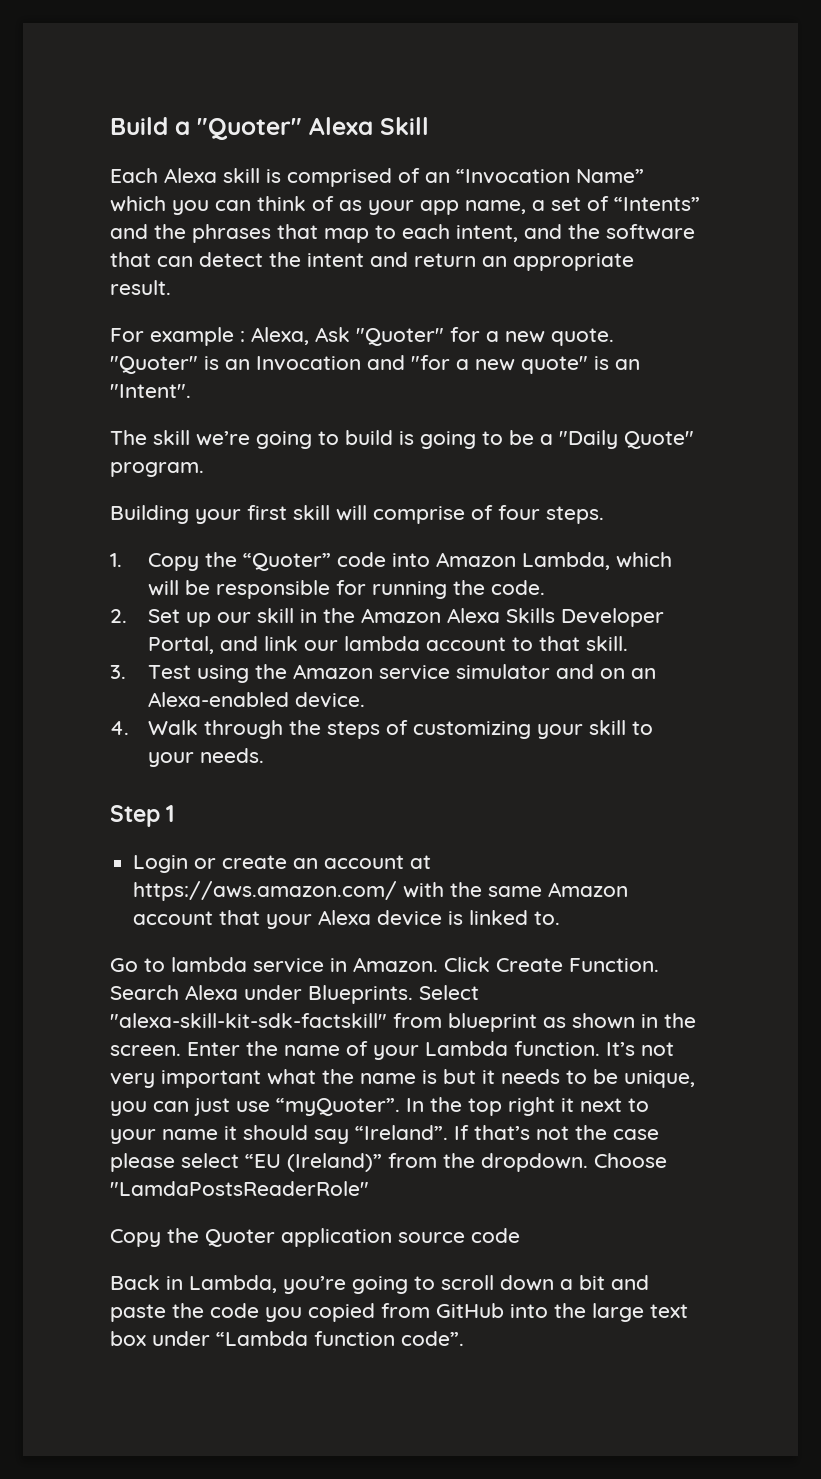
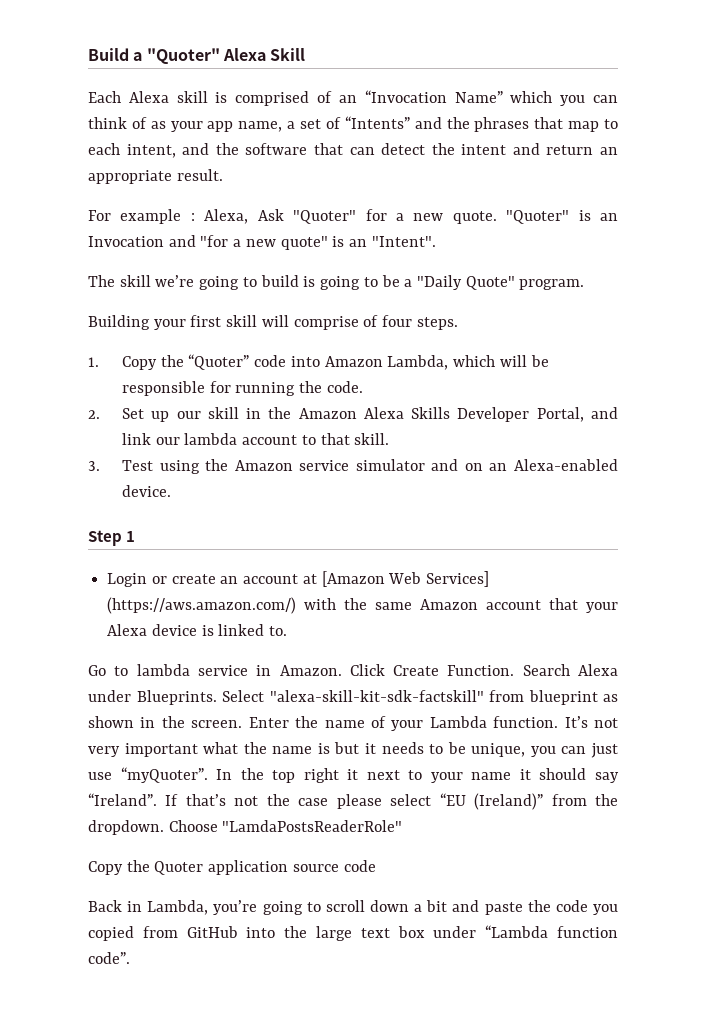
- 4. Walk through the steps of customizing your skill to your needs.
- Login or create an account at https://aws.amazon.com/ with the same Amazon account that your Alexa device is linked to.
+ Login or create an account at [Amazon Web Services] (https://aws.amazon.com/) with the same Amazon account that your Alexa device is linked to.

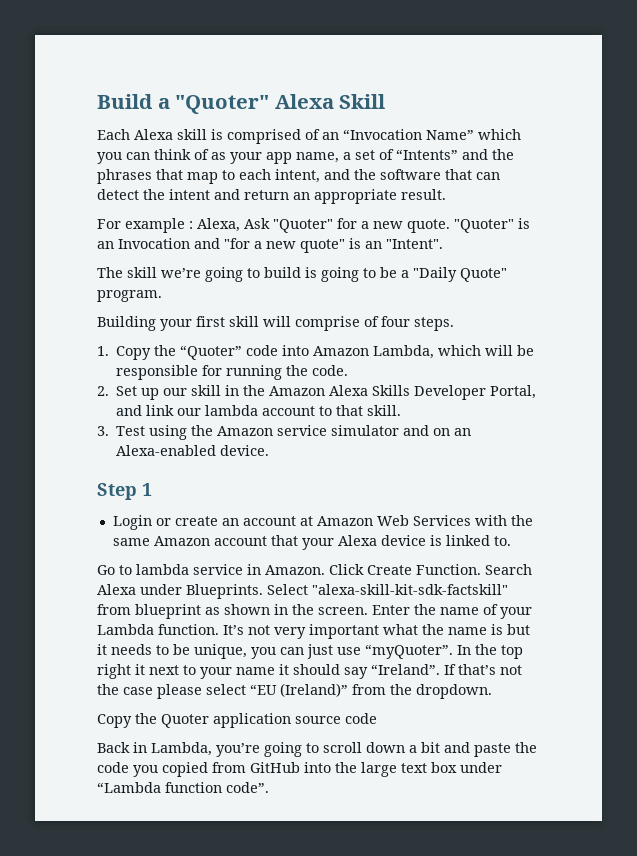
- Login or create an account at [Amazon Web Services] (https://aws.amazon.com/) with the same Amazon account that your Alexa device is linked to.
+ Login or create an account at Amazon Web Services with the same Amazon account that your Alexa device is linked to.
- Choose "LamdaPostsReaderRole"

